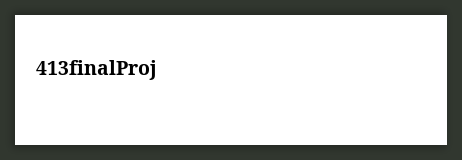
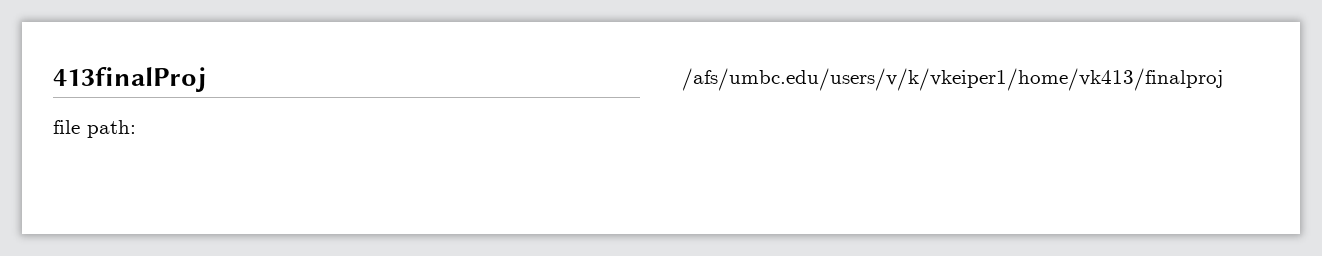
+ file path: /afs/umbc.edu/users/v/k/vkeiper1/home/vk413/finalproj

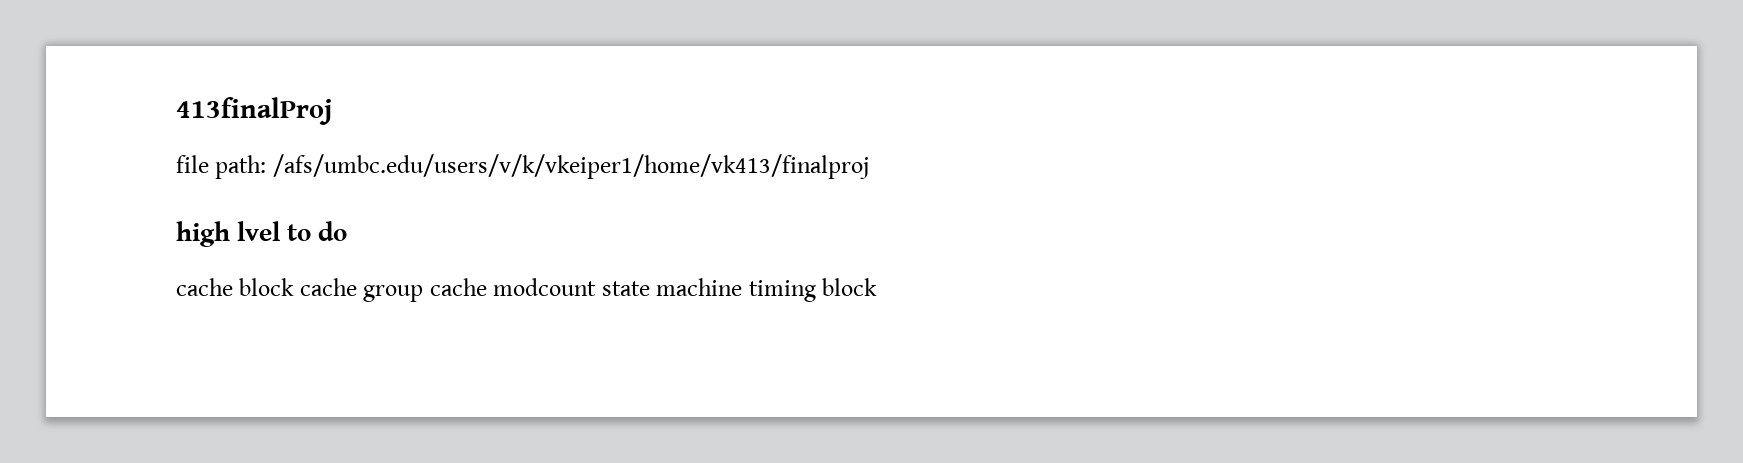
+ high lvel to do
+ cache block cache group cache modcount state machine timing block

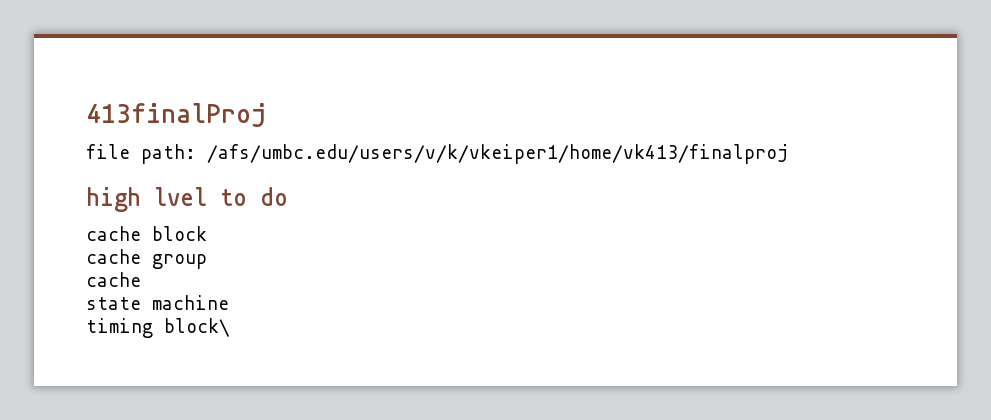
- cache block cache group cache modcount state machine timing block
+ cache block
+ cache group
+ cache
+ state machine
+ timing block\

